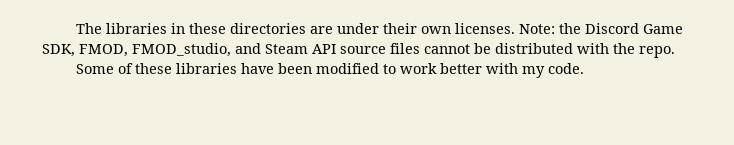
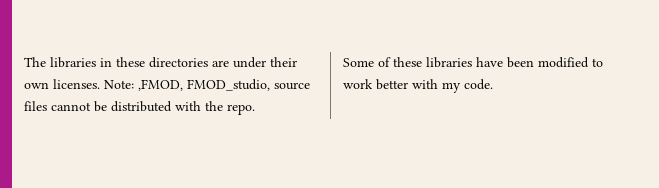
- Note: the Discord Game SDK, FMOD, FMOD_studio, and Steam API source files cannot be distributed with the repo.
+ Note: ,FMOD, FMOD_studio, source files cannot be distributed with the repo.

